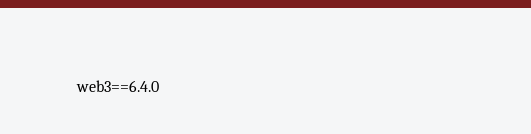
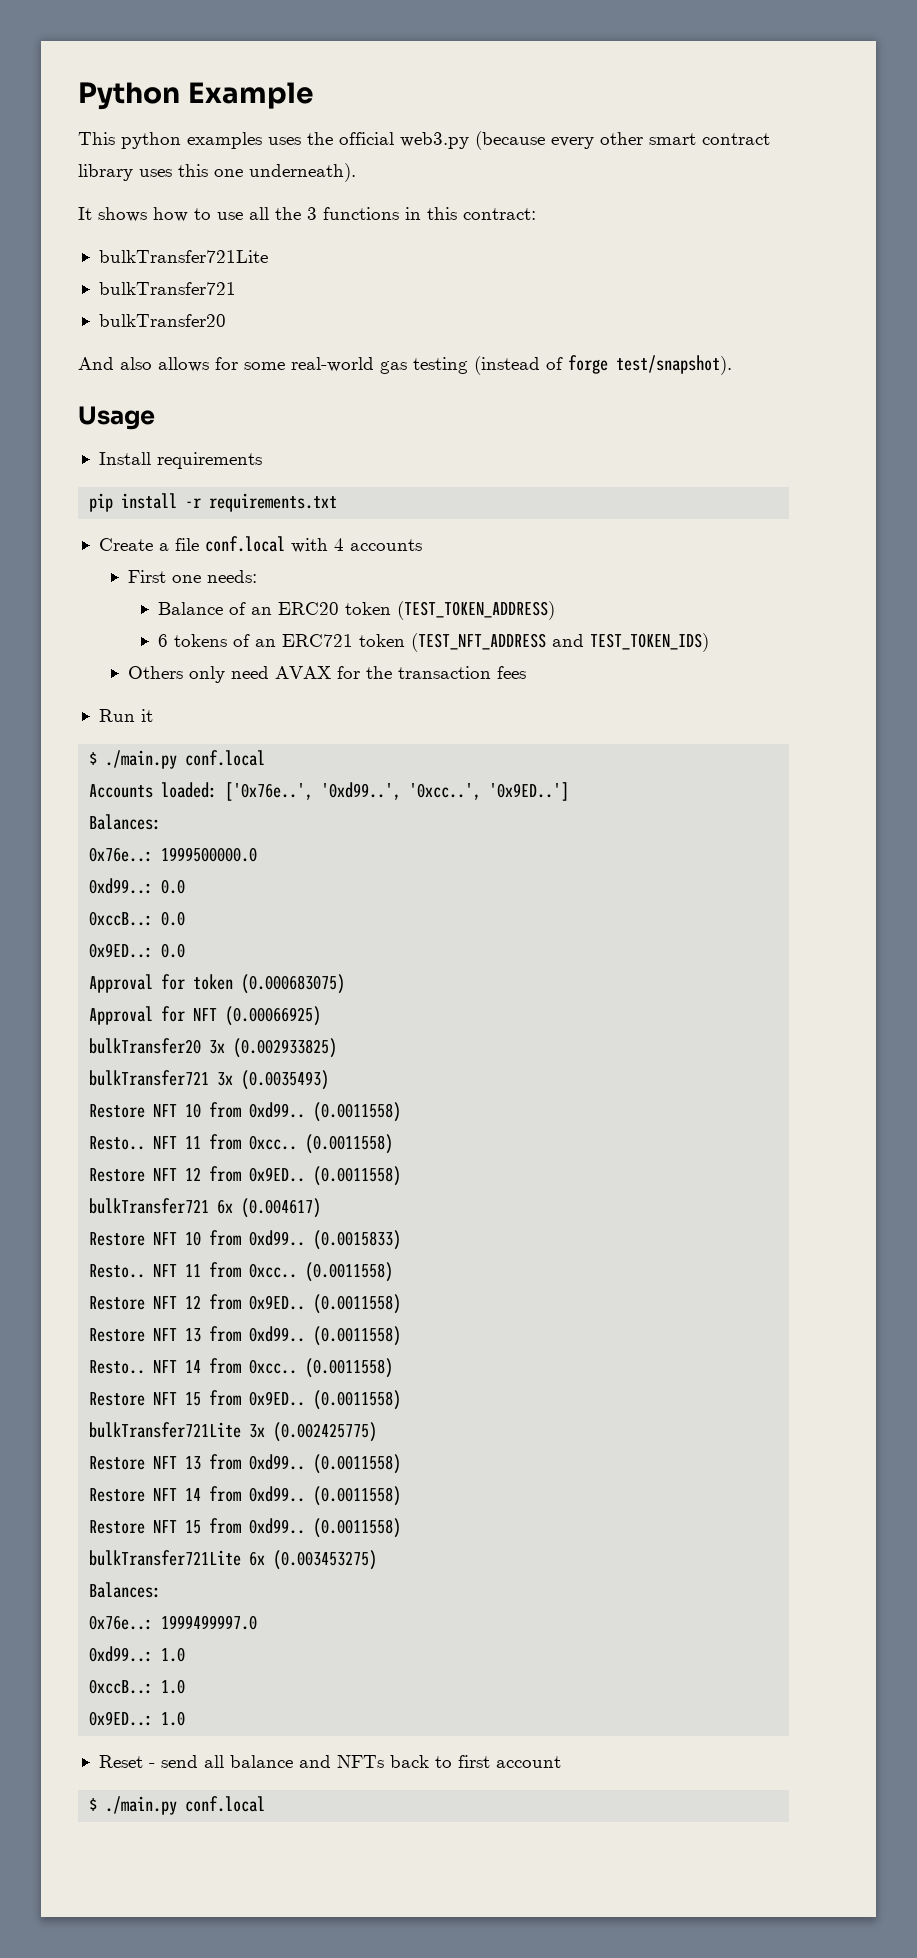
- web3==6.4.0
+ Python Example
+ This python examples uses the official web3.py (because every other smart contract library uses this one underneath).
+ It shows how to use all the 3 functions in this contract:
+ bulkTransfer721Lite
+ bulkTransfer721
+ bulkTransfer20
+ And also allows for some real-world gas testing (instead of forge test/snapshot).
+ Usage
+ Install requirements
+ pip install -r requirements.txt
+ Create a file conf.local with 4 accounts
+ First one needs:
+ Balance of an ERC20 token (TEST_TOKEN_ADDRESS)
+ 6 tokens of an ERC721 token (TEST_NFT_ADDRESS and TEST_TOKEN_IDS)
+ Others only need AVAX for the transaction fees
+ Run it
+ $ ./main.py conf.local
+ Accounts loaded: ['0x76e..', '0xd99..', '0xcc..', '0x9ED..']
+ Balances:
+ 0x76e..: 1999500000.0
+ 0xd99..: 0.0
+ 0xccB..: 0.0
+ 0x9ED..: 0.0
+ Approval for token (0.000683075)
+ Approval for NFT (0.00066925)
+ bulkTransfer20 3x (0.002933825)
+ bulkTransfer721 3x (0.0035493)
+ Restore NFT 10 from 0xd99.. (0.0011558)
+ Resto.. NFT 11 from 0xcc.. (0.0011558)
+ Restore NFT 12 from 0x9ED.. (0.0011558)
+ bulkTransfer721 6x (0.004617)
+ Restore NFT 10 from 0xd99.. (0.0015833)
+ Resto.. NFT 11 from 0xcc.. (0.0011558)
+ Restore NFT 12 from 0x9ED.. (0.0011558)
+ Restore NFT 13 from 0xd99.. (0.0011558)
+ Resto.. NFT 14 from 0xcc.. (0.0011558)
+ Restore NFT 15 from 0x9ED.. (0.0011558)
+ bulkTransfer721Lite 3x (0.002425775)
+ Restore NFT 13 from 0xd99.. (0.0011558)
+ Restore NFT 14 from 0xd99.. (0.0011558)
+ Restore NFT 15 from 0xd99.. (0.0011558)
+ bulkTransfer721Lite 6x (0.003453275)
+ Balances:
+ 0x76e..: 1999499997.0
+ 0xd99..: 1.0
+ 0xccB..: 1.0
+ 0x9ED..: 1.0
+ Reset - send all balance and NFTs back to first account
+ $ ./main.py conf.local

